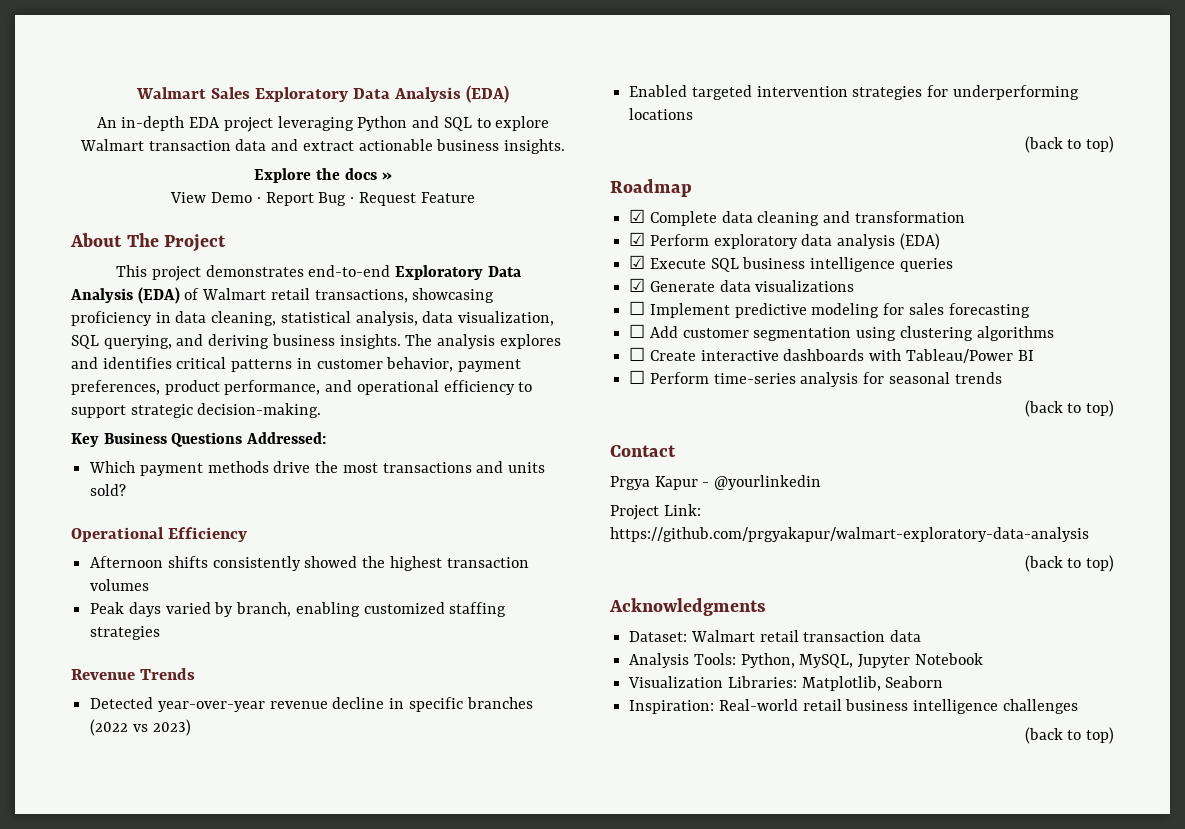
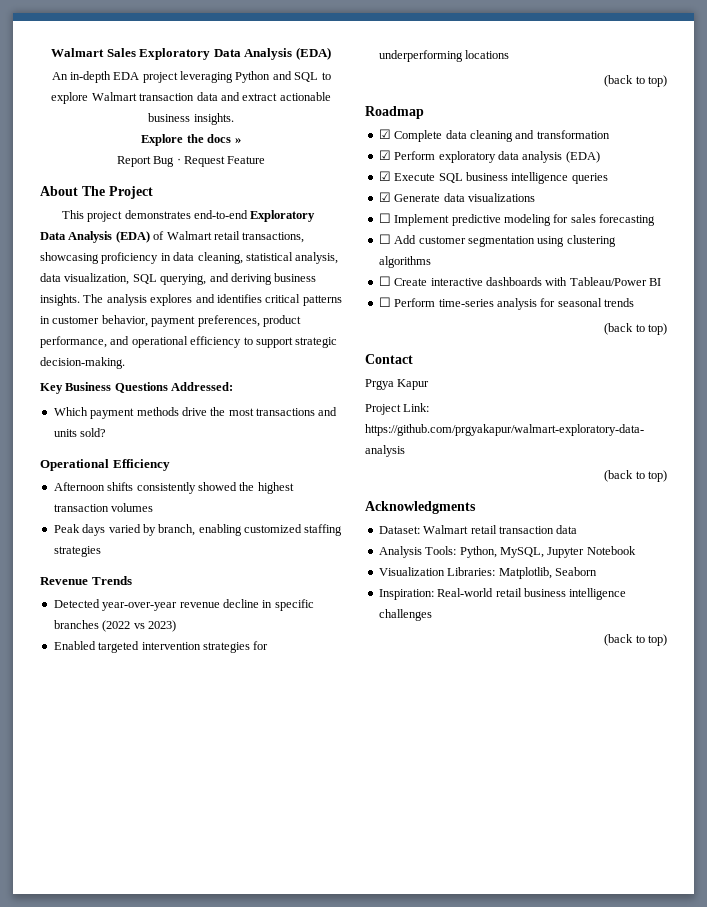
- View Demo · Report Bug · Request Feature
+ Report Bug · Request Feature
- Prgya Kapur - @yourlinkedin
+ Prgya Kapur

